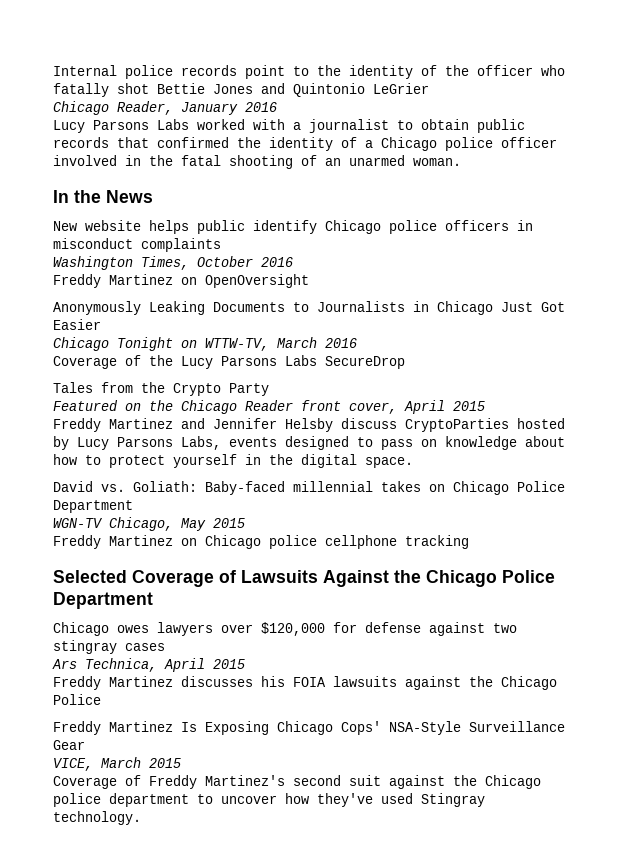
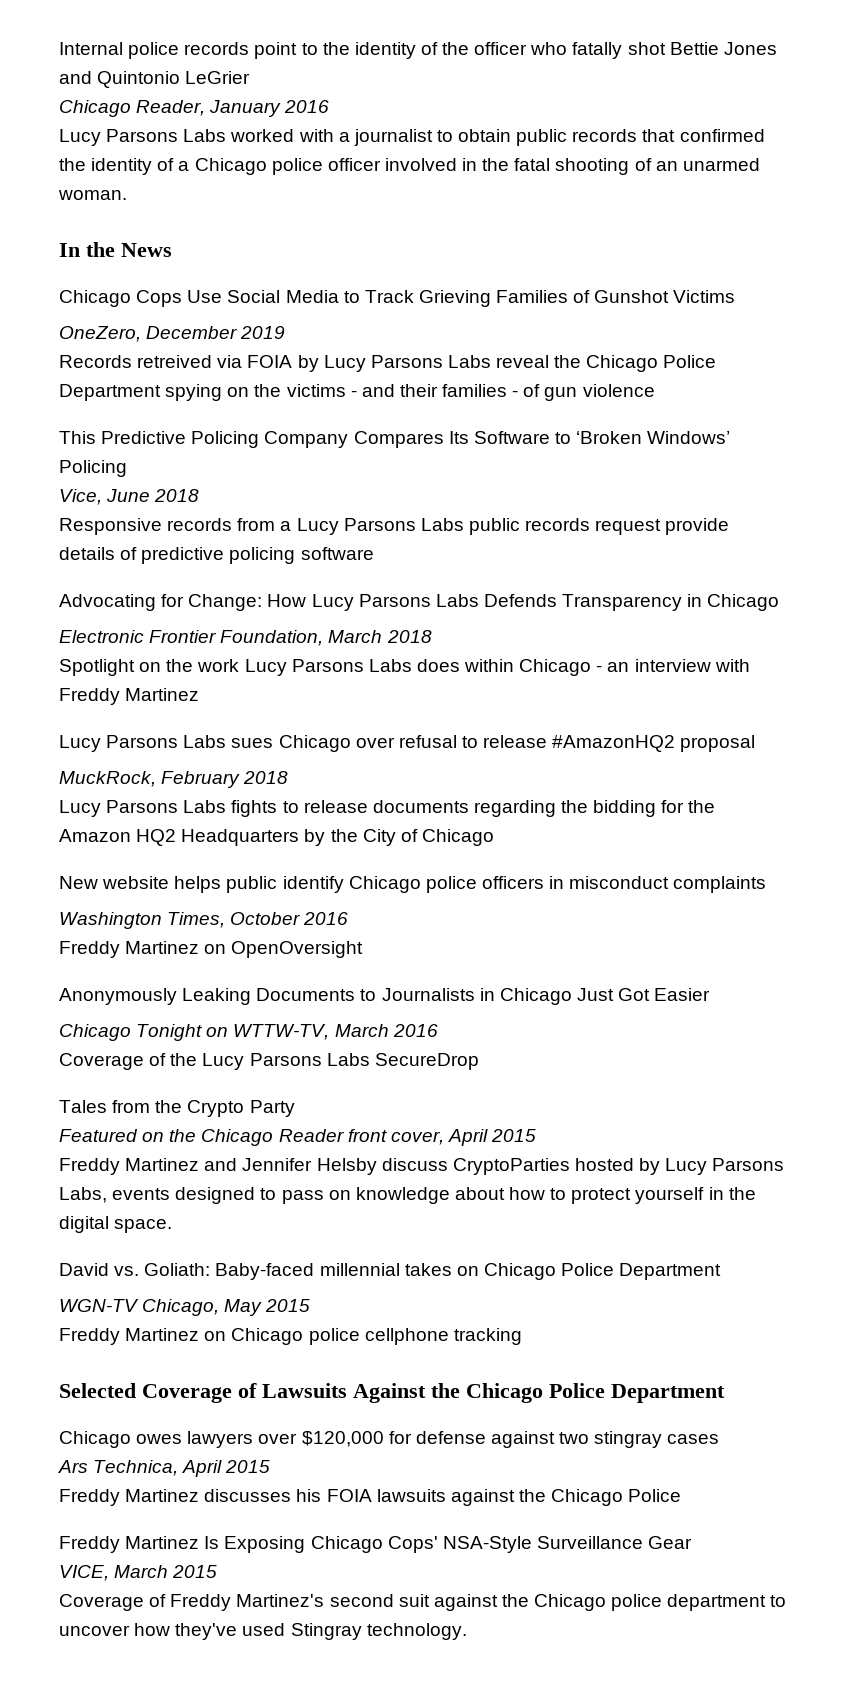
+ Chicago Cops Use Social Media to Track Grieving Families of Gunshot Victims
+ OneZero, December 2019
+ Records retreived via FOIA by Lucy Parsons Labs reveal the Chicago Police Department spying on the victims - and their families - of gun violence
+ This Predictive Policing Company Compares Its Software to ‘Broken Windows’ Policing
+ Vice, June 2018
+ Responsive records from a Lucy Parsons Labs public records request provide details of predictive policing software
+ Advocating for Change: How Lucy Parsons Labs Defends Transparency in Chicago
+ Electronic Frontier Foundation, March 2018
+ Spotlight on the work Lucy Parsons Labs does within Chicago - an interview with Freddy Martinez
+ Lucy Parsons Labs sues Chicago over refusal to release #AmazonHQ2 proposal
+ MuckRock, February 2018
+ Lucy Parsons Labs fights to release documents regarding the bidding for the Amazon HQ2 Headquarters by the City of Chicago

